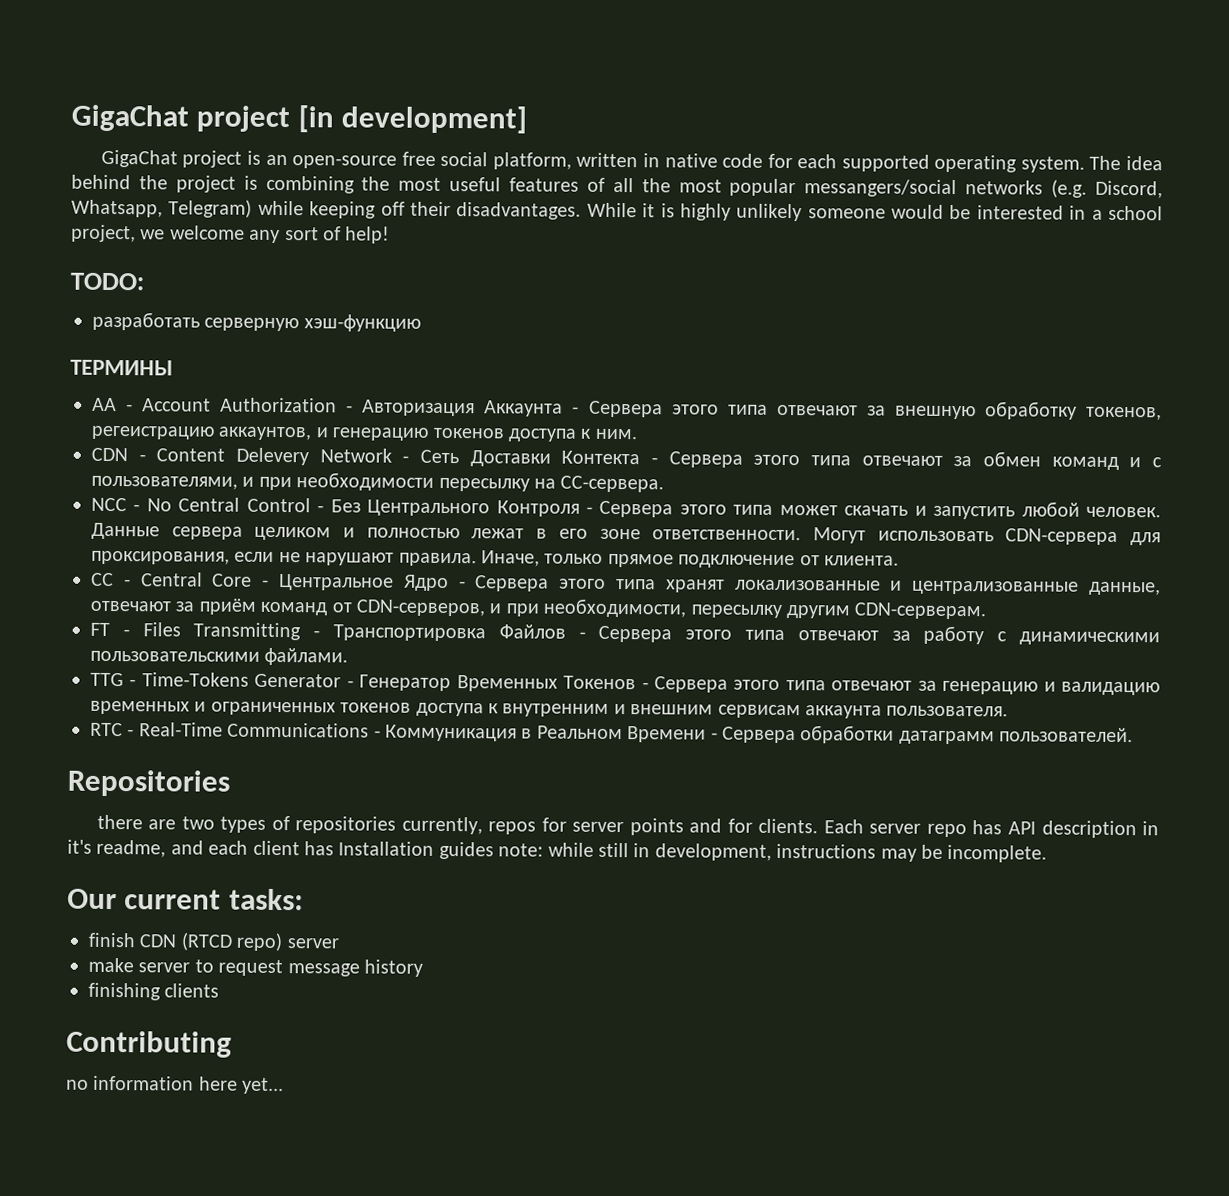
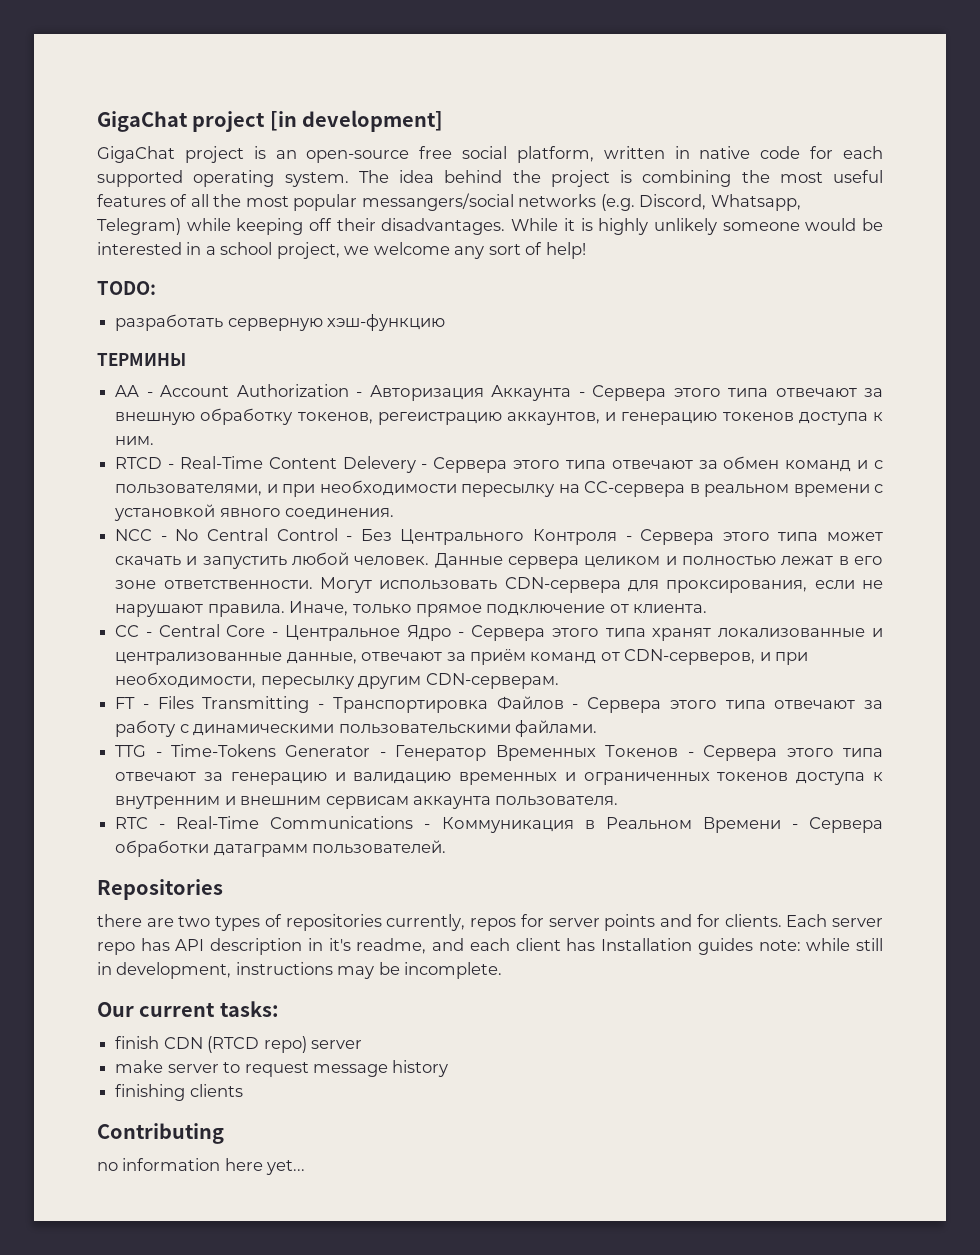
- CDN - Content Delevery Network - Сеть Доставки Контекта - Сервера этого типа отвечают за обмен команд и с пользователями, и при необходимости пересылку на CC-сервера.
+ RTCD - Real-Time Content Delevery - Сервера этого типа отвечают за обмен команд и с пользователями, и при необходимости пересылку на CC-сервера в реальном времени с установкой явного соединения.

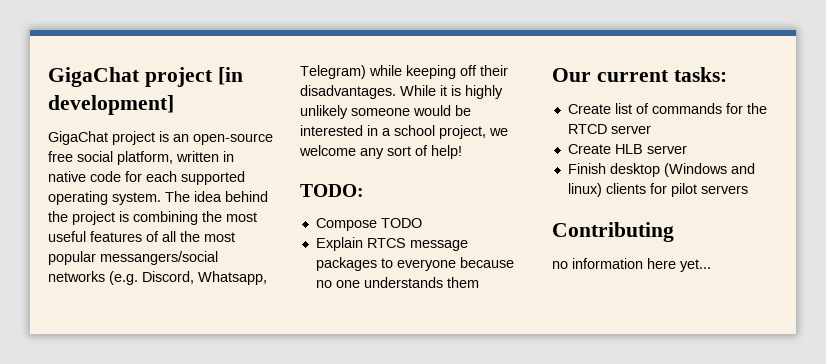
- разработать серверную хэш-функцию
- ТЕРМИНЫ
- AA - Account Authorization - Авторизация Аккаунта - Сервера этого типа отвечают за внешную обработку токенов, регеистрацию аккаунтов, и генерацию токенов доступа к ним.
- RTCD - Real-Time Content Delevery - Сервера этого типа отвечают за обмен команд и с пользователями, и при необходимости пересылку на CC-сервера в реальном времени с установкой явного соединения.
- NCC - No Central Control - Без Центрального Контроля - Сервера этого типа может скачать и запустить любой человек. Данные сервера целиком и полностью лежат в его зоне ответственности. Могут использовать CDN-сервера для проксирования, если не нарушают правила. Иначе, только прямое подключение от клиента.
- CC - Central Core - Центральное Ядро - Сервера этого типа хранят локализованные и централизованные данные, отвечают за приём команд от CDN-серверов, и при необходимости, пересылку другим CDN-серверам.
- FT - Files Transmitting - Транспортировка Файлов - Сервера этого типа отвечают за работу с динамическими пользовательскими файлами.
- TTG - Time-Tokens Generator - Генератор Временных Токенов - Сервера этого типа отвечают за генерацию и валидацию временных и ограниченных токенов доступа к внутренним и внешним сервисам аккаунта пользователя.
- RTC - Real-Time Communications - Коммуникация в Реальном Времени - Сервера обработки датаграмм пользователей.
- Repositories
- there are two types of repositories currently, repos for server points and for clients. Each server repo has API description in it's readme, and each client has Installation guides note: while still in development, instructions may be incomplete.
+ Compose TODO
+ Explain RTCS message packages to everyone because no one understands them
  Our current tasks:
- finish CDN (RTCD repo) server
- make server to request message history
- finishing clients
+ Create list of commands for the RTCD server
+ Create HLB server
+ Finish desktop (Windows and linux) clients for pilot servers

